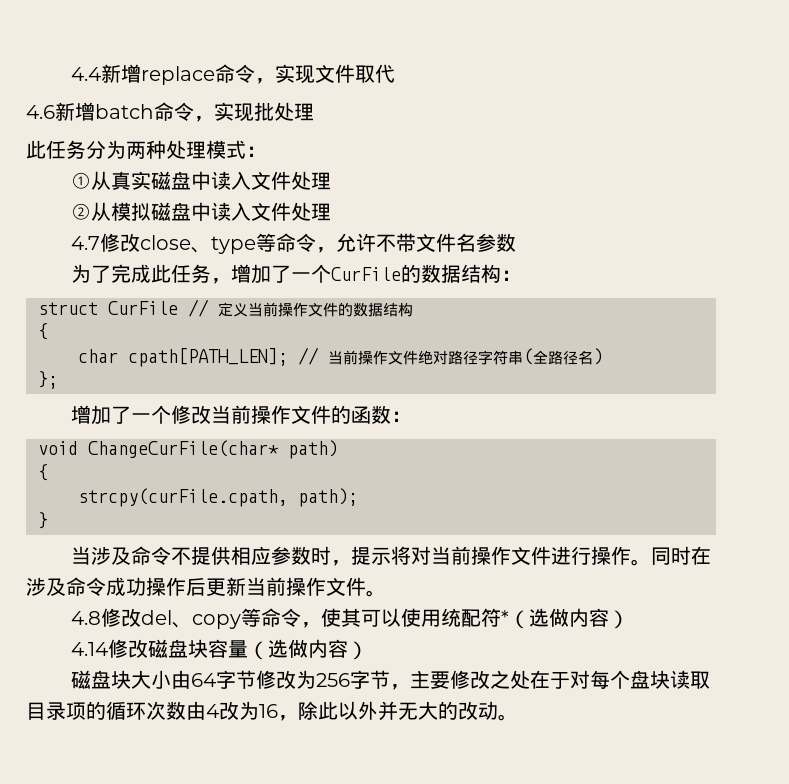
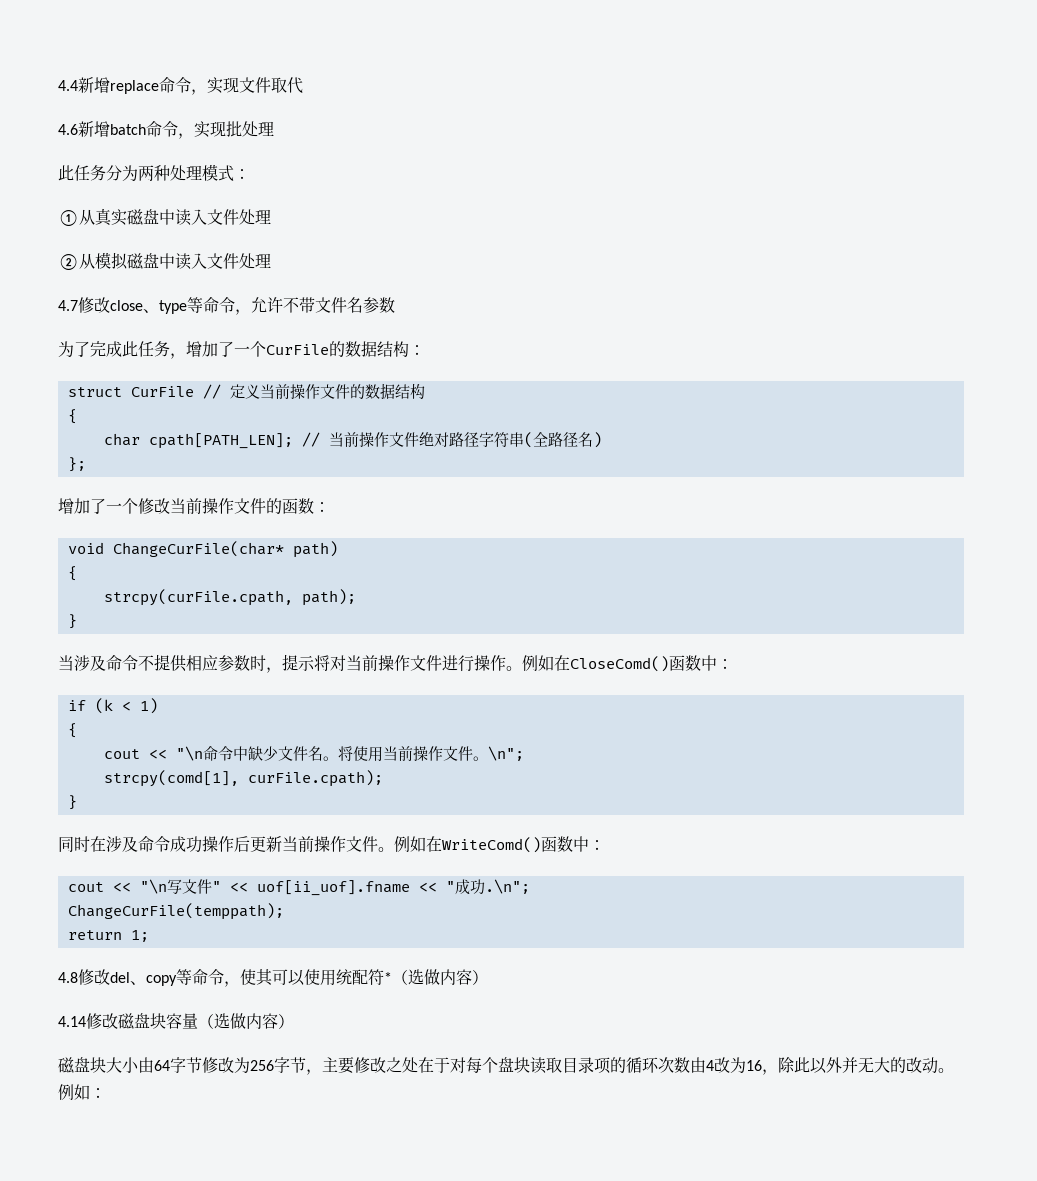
- 当涉及命令不提供相应参数时，提示将对当前操作文件进行操作。同时在涉及命令成功操作后更新当前操作文件。
+ 当涉及命令不提供相应参数时，提示将对当前操作文件进行操作。例如在CloseComd()函数中：
+ if (k < 1)
+ {
+ cout << "\n命令中缺少文件名。将使用当前操作文件。\n";
+ strcpy(comd[1], curFile.cpath);
+ }
+ 同时在涉及命令成功操作后更新当前操作文件。例如在WriteComd()函数中：
+ cout << "\n写文件" << uof[ii_uof].fname << "成功.\n";
+ ChangeCurFile(temppath);
+ return 1;
+ 例如：

